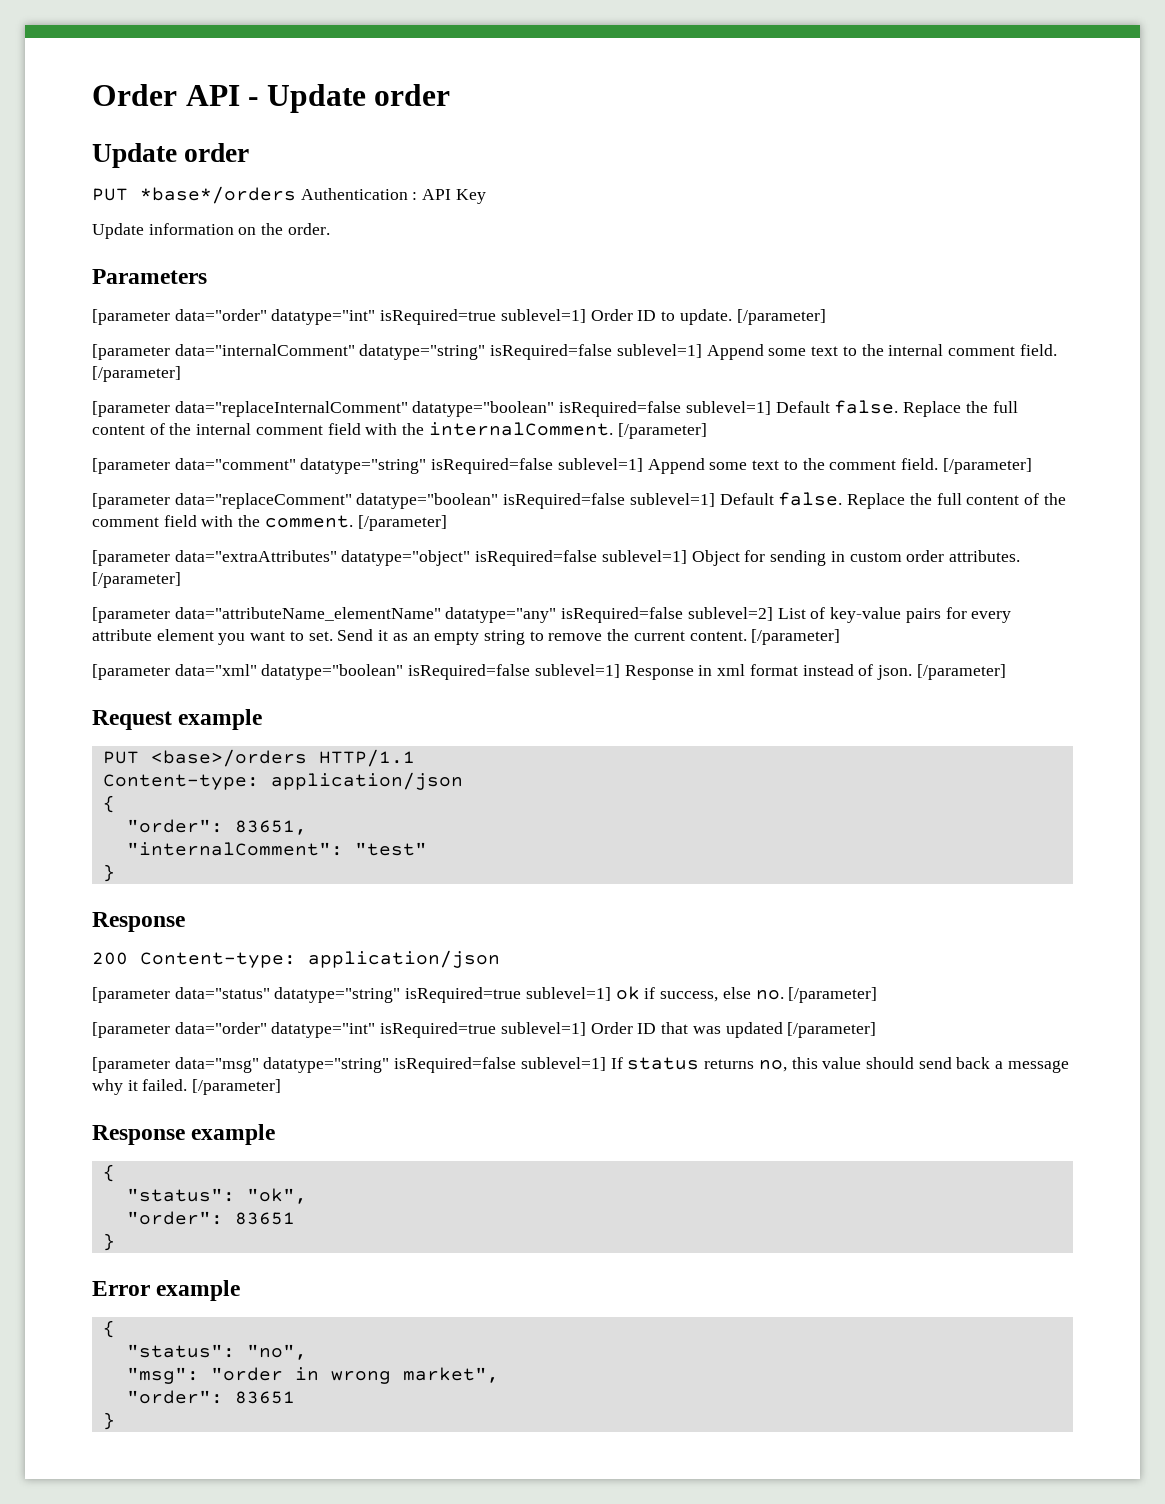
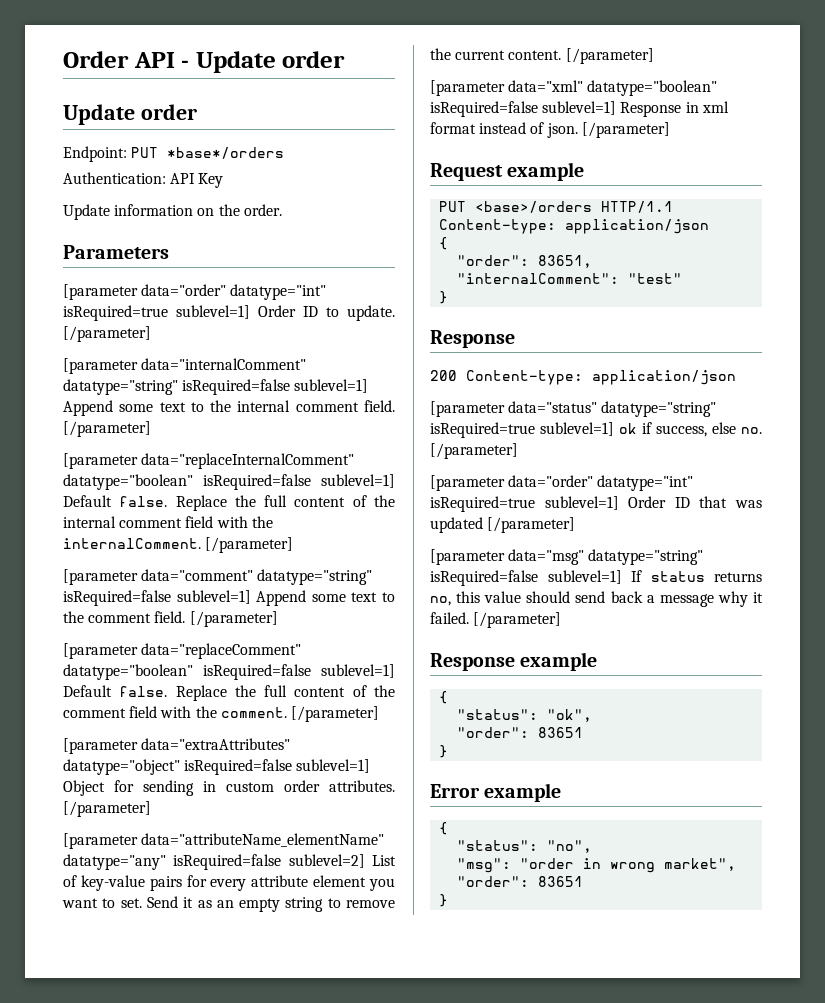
- PUT *base*/orders Authentication : API Key
+ Endpoint: PUT *base*/orders
+ Authentication: API Key

